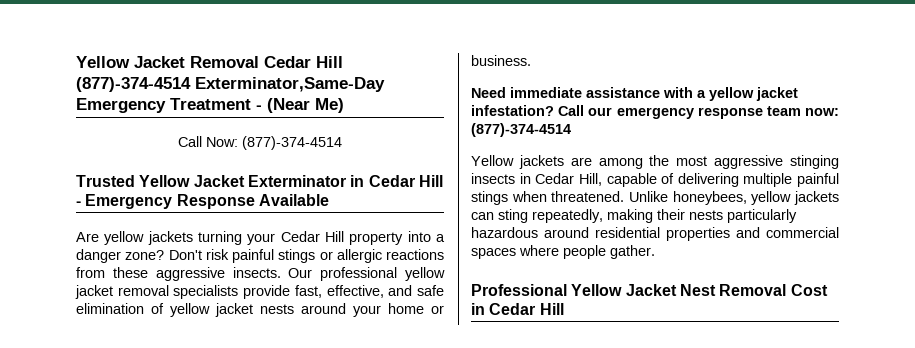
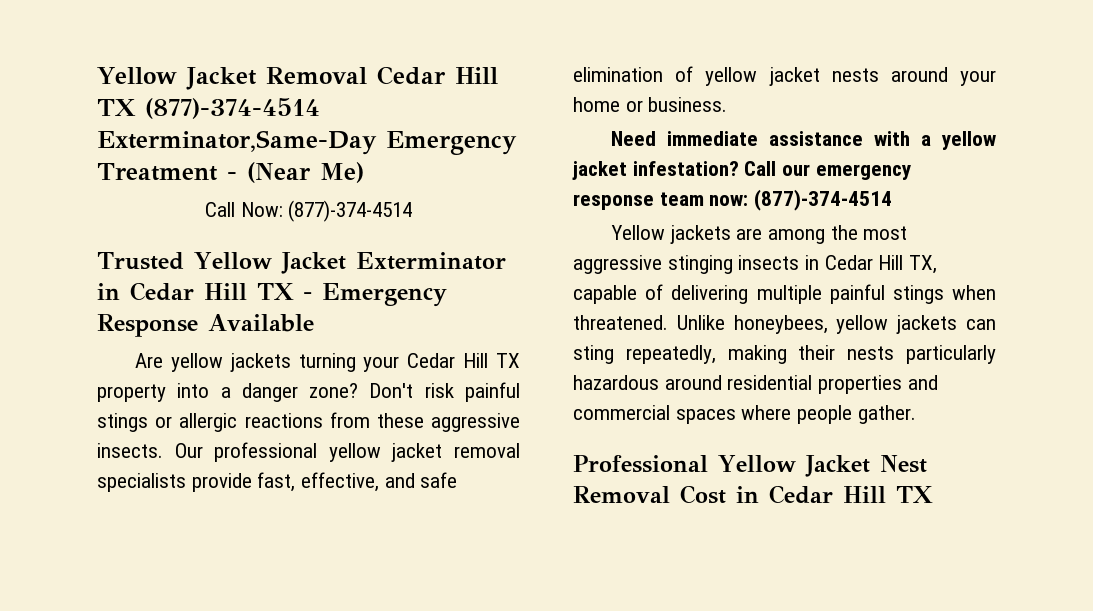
- Yellow Jacket Removal Cedar Hill (877)-374-4514 Exterminator,Same-Day Emergency Treatment - (Near Me)
+ Yellow Jacket Removal Cedar Hill TX (877)-374-4514 Exterminator,Same-Day Emergency Treatment - (Near Me)
- Trusted Yellow Jacket Exterminator in Cedar Hill - Emergency Response Available
+ Trusted Yellow Jacket Exterminator in Cedar Hill TX - Emergency Response Available
- Are yellow jackets turning your Cedar Hill property into a danger zone?
+ Are yellow jackets turning your Cedar Hill TX property into a danger zone?
- Yellow jackets are among the most aggressive stinging insects in Cedar Hill, capable of delivering multiple painful stings when threatened.
+ Yellow jackets are among the most aggressive stinging insects in Cedar Hill TX, capable of delivering multiple painful stings when threatened.
- Professional Yellow Jacket Nest Removal Cost in Cedar Hill
+ Professional Yellow Jacket Nest Removal Cost in Cedar Hill TX

